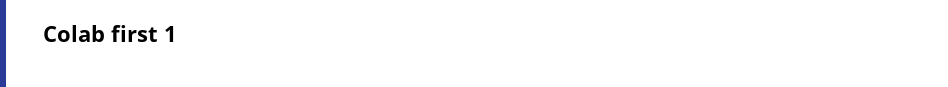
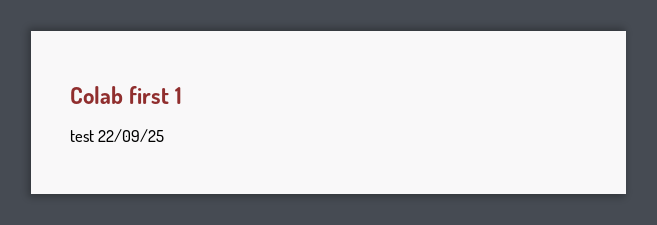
+ test 22/09/25

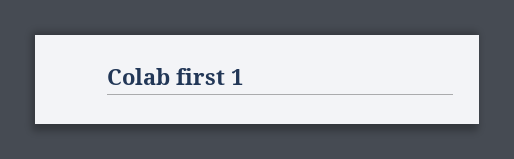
- test 22/09/25

